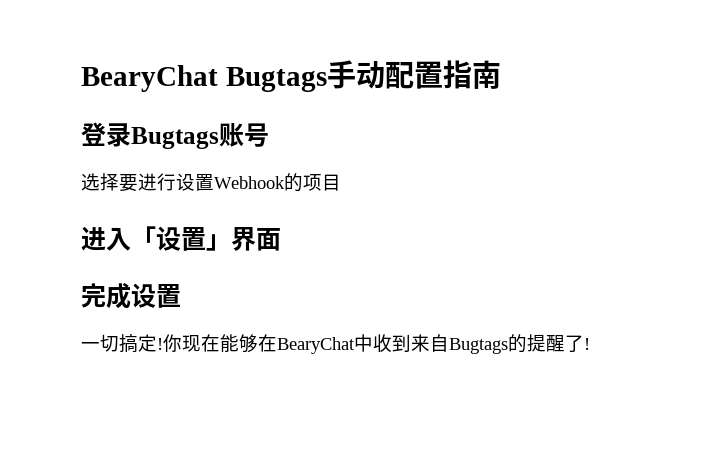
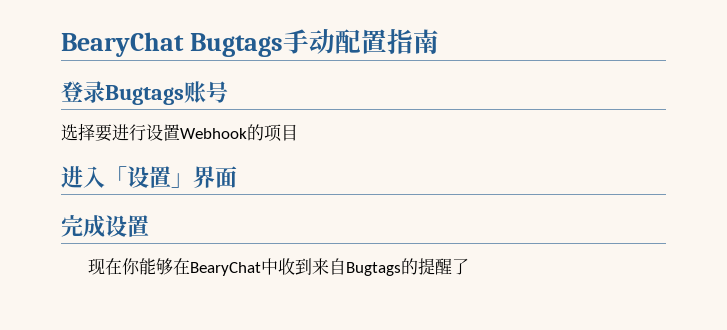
- 一切搞定!你现在能够在BearyChat中收到来自Bugtags的提醒了!
+ 现在你能够在BearyChat中收到来自Bugtags的提醒了

